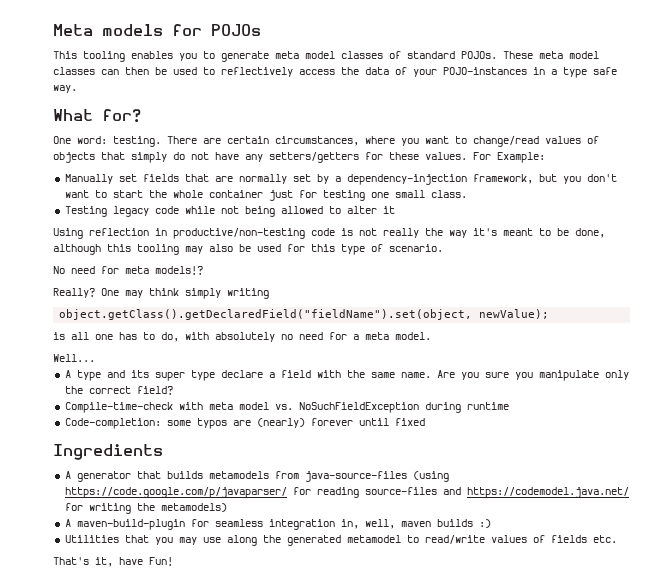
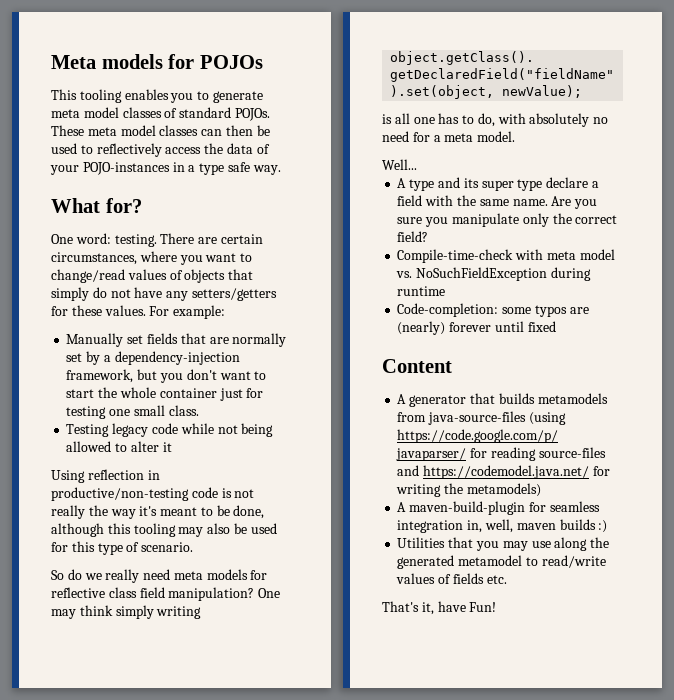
- For Example:
+ For example:
- No need for meta models!?
- Really?
+ So do we really need meta models for reflective class field manipulation?
- Ingredients
+ Content

